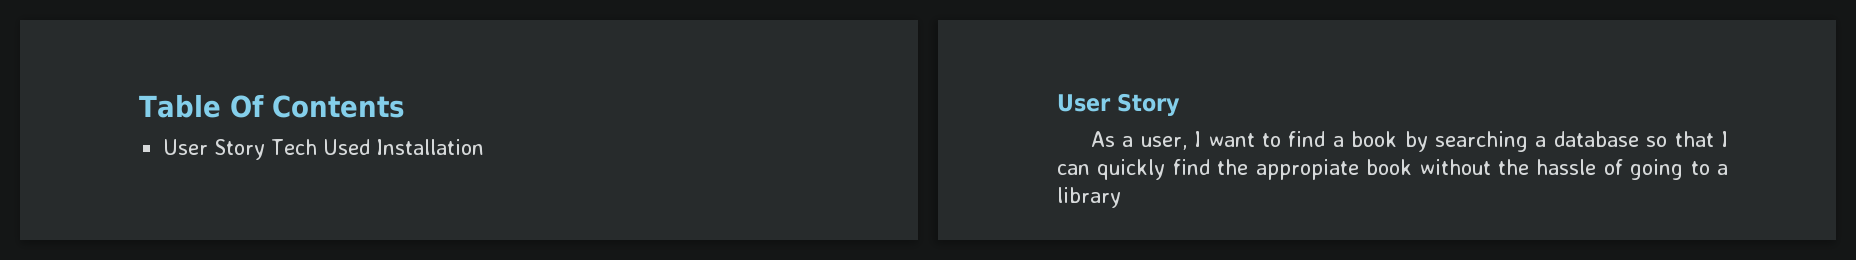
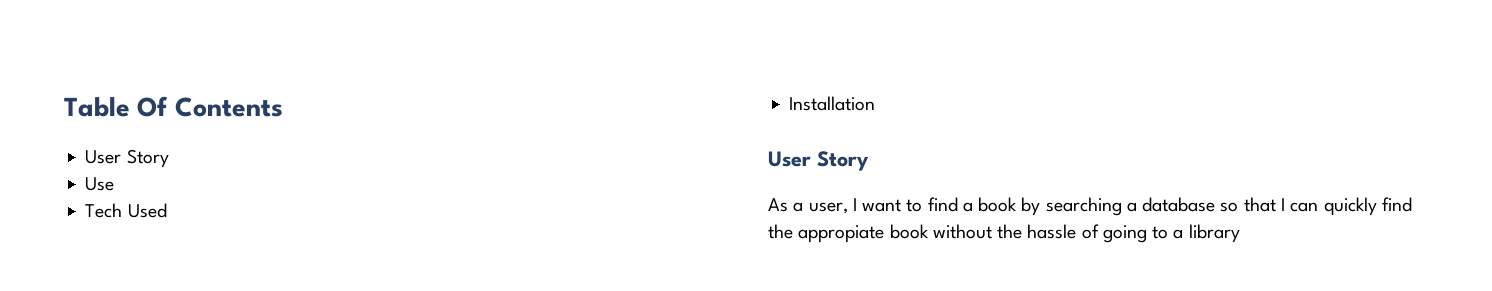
  Table Of Contents
- User Story Tech Used Installation
+ User Story
+ Use
+ Tech Used
+ Installation

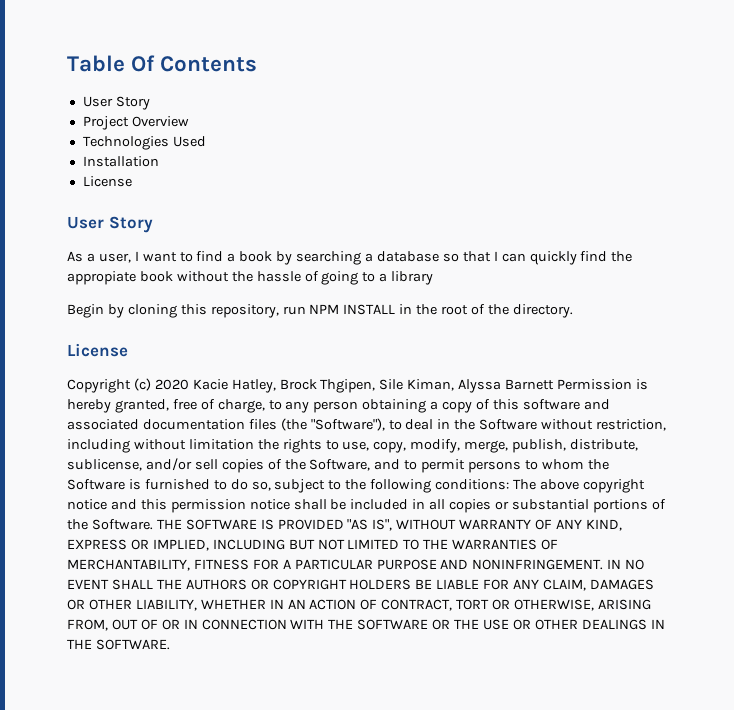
- Use
- Tech Used
+ Project Overview
+ Technologies Used
  Installation
+ License
+ Begin by cloning this repository, run NPM INSTALL in the root of the directory.
+ License
+ Copyright (c) 2020 Kacie Hatley, Brock Thgipen, Sile Kiman, Alyssa Barnett Permission is hereby granted, free of charge, to any person obtaining a copy of this software and associated documentation files (the "Software"), to deal in the Software without restriction, including without limitation the rights to use, copy, modify, merge, publish, distribute, sublicense, and/or sell copies of the Software, and to permit persons to whom the Software is furnished to do so, subject to the following conditions: The above copyright notice and this permission notice shall be included in all copies or substantial portions of the Software. THE SOFTWARE IS PROVIDED "AS IS", WITHOUT WARRANTY OF ANY KIND, EXPRESS OR IMPLIED, INCLUDING BUT NOT LIMITED TO THE WARRANTIES OF MERCHANTABILITY, FITNESS FOR A PARTICULAR PURPOSE AND NONINFRINGEMENT. IN NO EVENT SHALL THE AUTHORS OR COPYRIGHT HOLDERS BE LIABLE FOR ANY CLAIM, DAMAGES OR OTHER LIABILITY, WHETHER IN AN ACTION OF CONTRACT, TORT OR OTHERWISE, ARISING FROM, OUT OF OR IN CONNECTION WITH THE SOFTWARE OR THE USE OR OTHER DEALINGS IN THE SOFTWARE.

